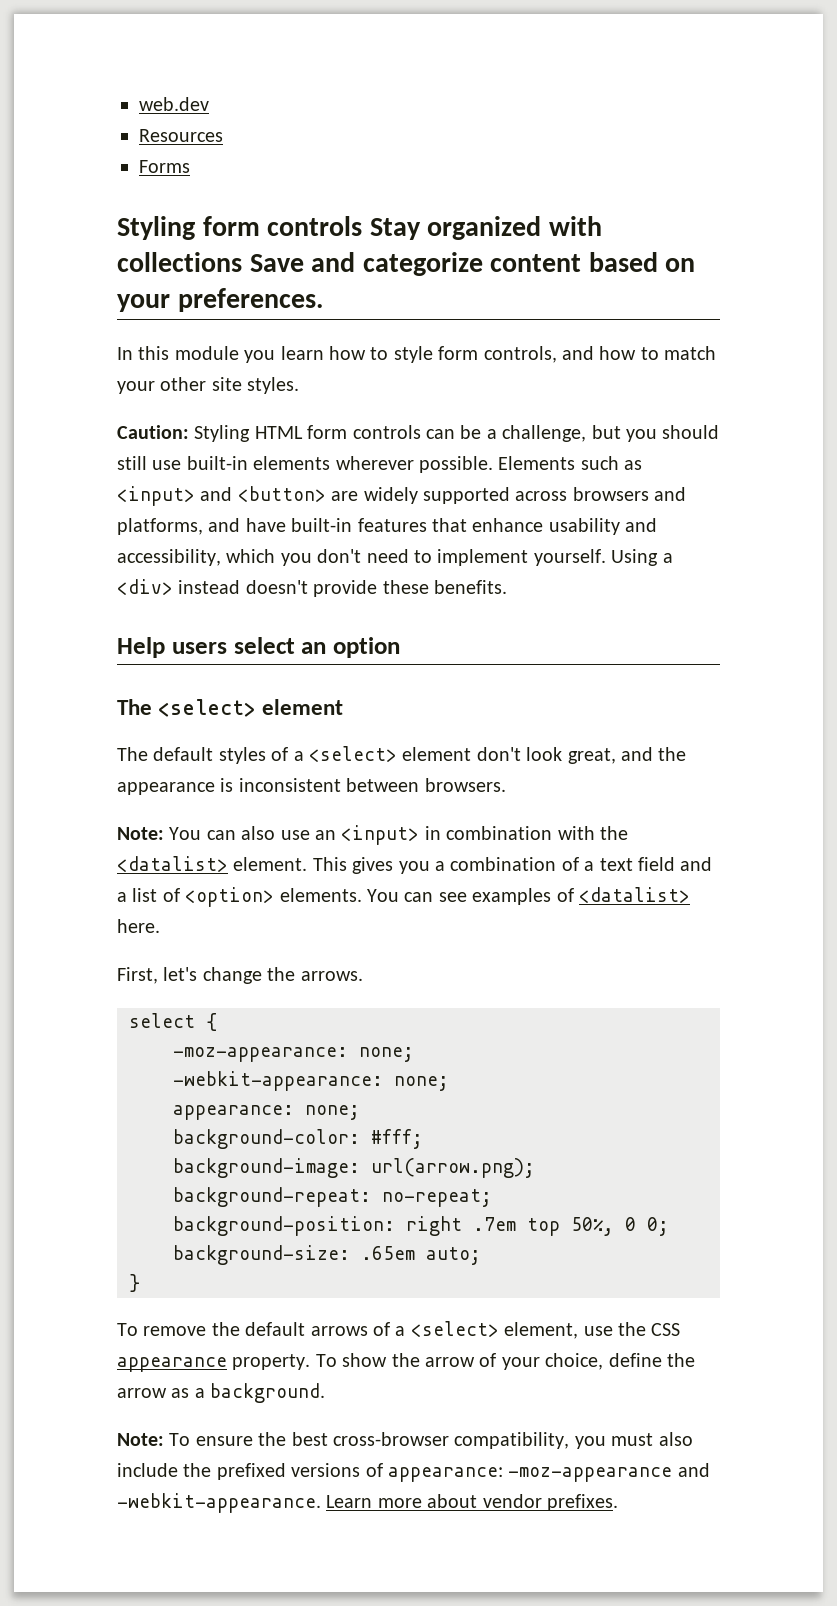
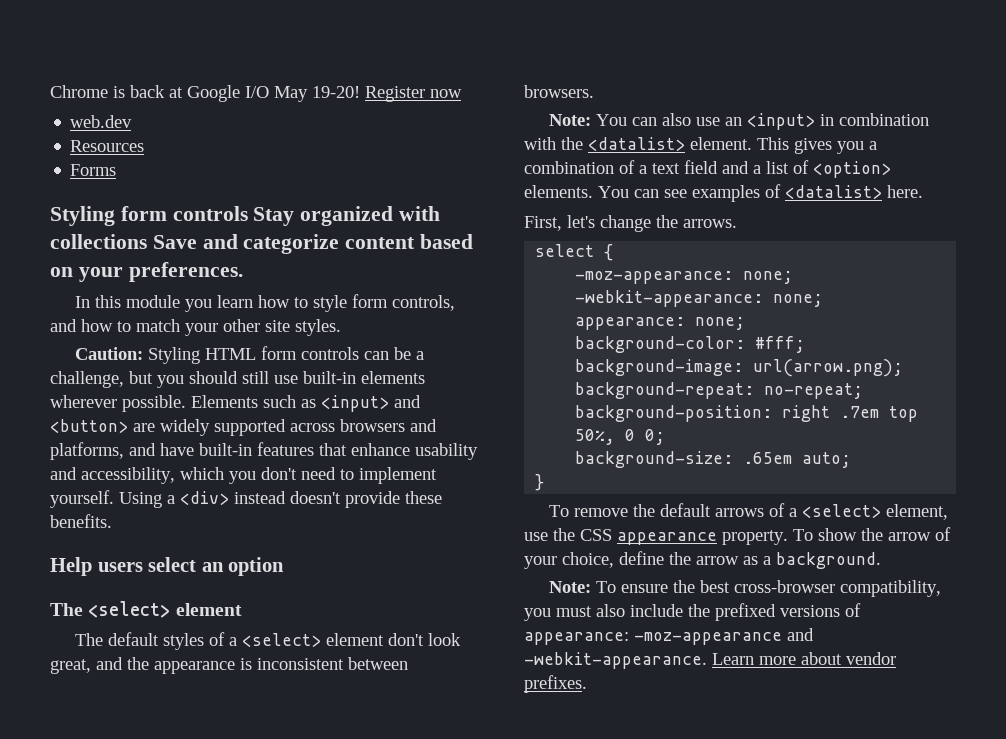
+ Chrome is back at Google I/O May 19-20! Register now

